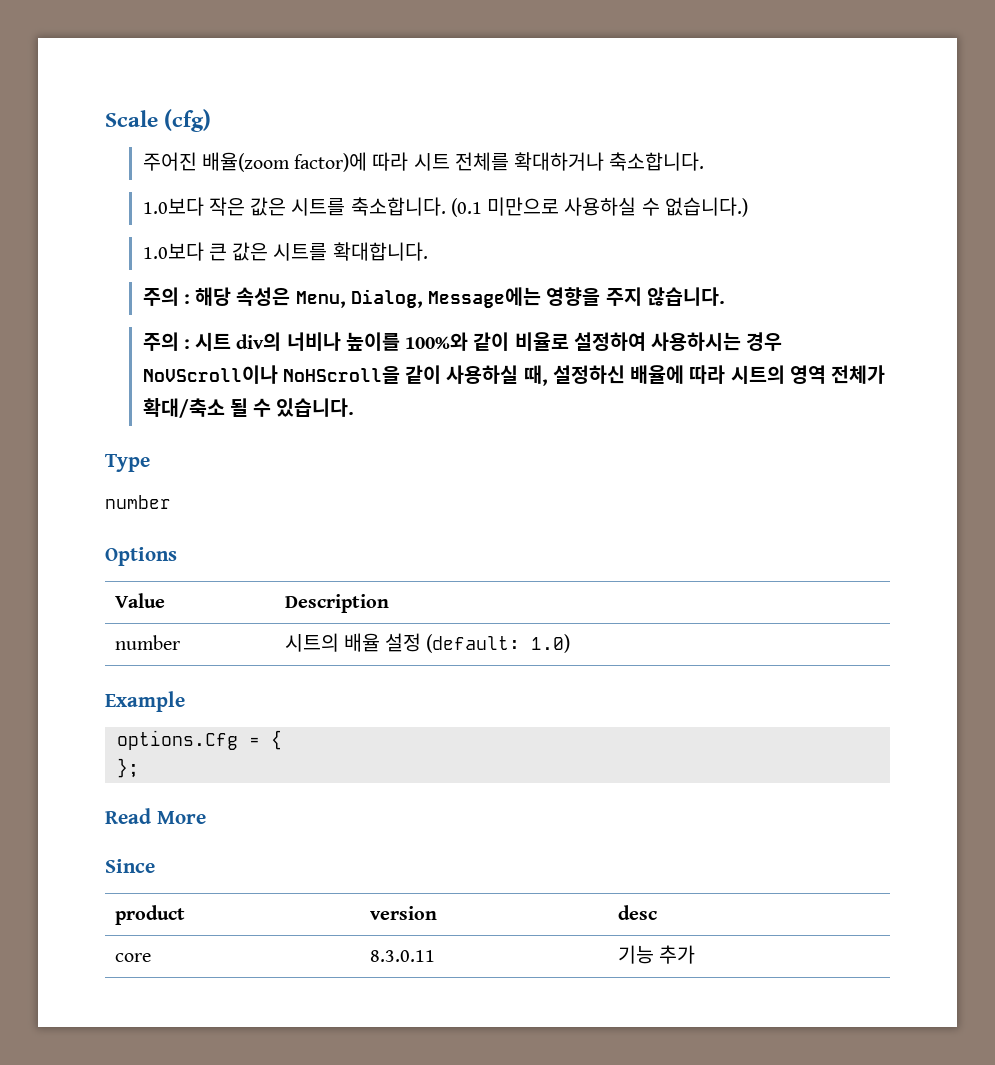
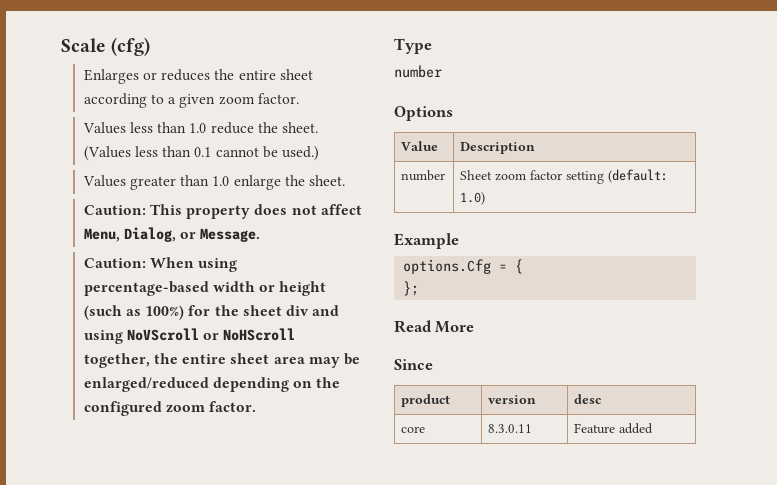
- 주어진 배율(zoom factor)에 따라 시트 전체를 확대하거나 축소합니다.
- 1.0보다 작은 값은 시트를 축소합니다. (0.1 미만으로 사용하실 수 없습니다.)
- 1.0보다 큰 값은 시트를 확대합니다.
- 주의 : 해당 속성은 Menu, Dialog, Message에는 영향을 주지 않습니다.
- 주의 : 시트 div의 너비나 높이를 100%와 같이 비율로 설정하여 사용하시는 경우 NoVScroll이나 NoHScroll을 같이 사용하실 때, 설정하신 배율에 따라 시트의 영역 전체가 확대/축소 될 수 있습니다.
+ Enlarges or reduces the entire sheet according to a given zoom factor.
+ Values less than 1.0 reduce the sheet. (Values less than 0.1 cannot be used.)
+ Values greater than 1.0 enlarge the sheet.
+ Caution: This property does not affect Menu, Dialog, or Message.
+ Caution: When using percentage-based width or height (such as 100%) for the sheet div and using NoVScroll or NoHScroll together, the entire sheet area may be enlarged/reduced depending on the configured zoom factor.
- number | 시트의 배율 설정 (default: 1.0)
+ number | Sheet zoom factor setting (default: 1.0)
- core | 8.3.0.11 | 기능 추가
+ core | 8.3.0.11 | Feature added

